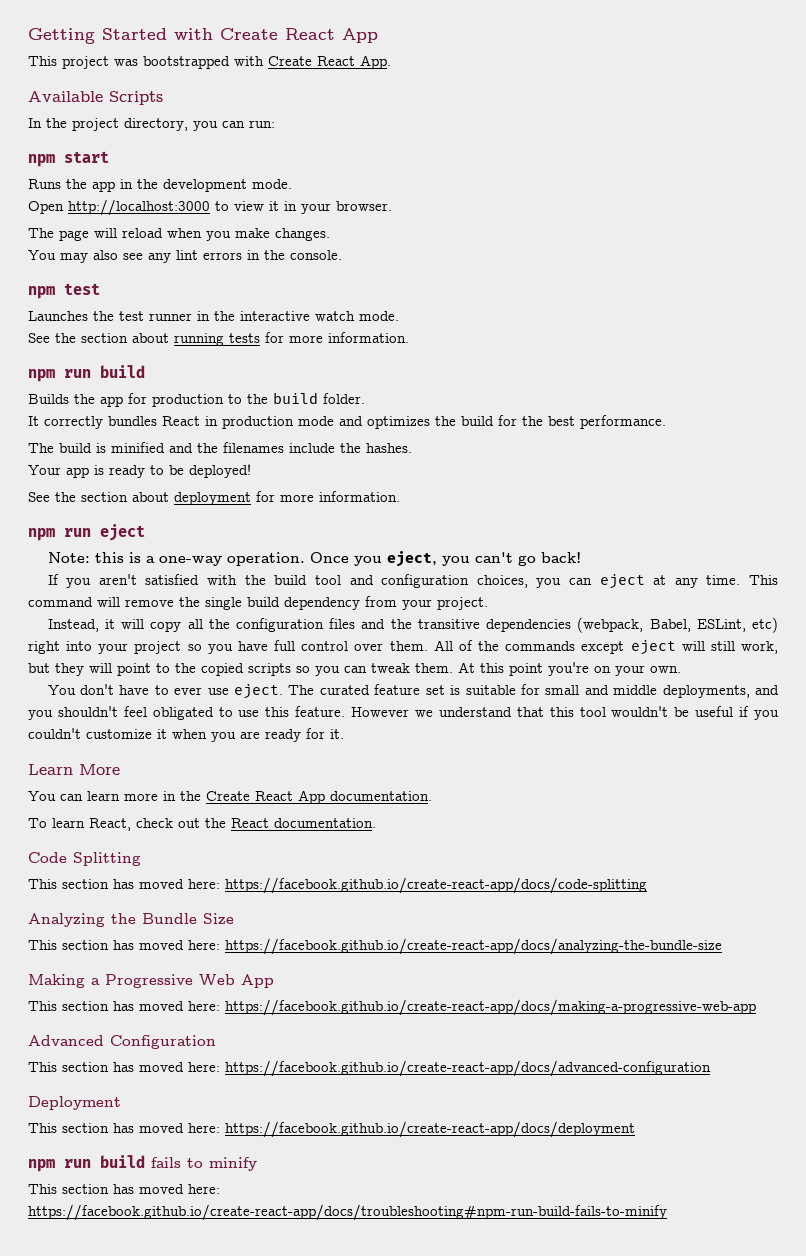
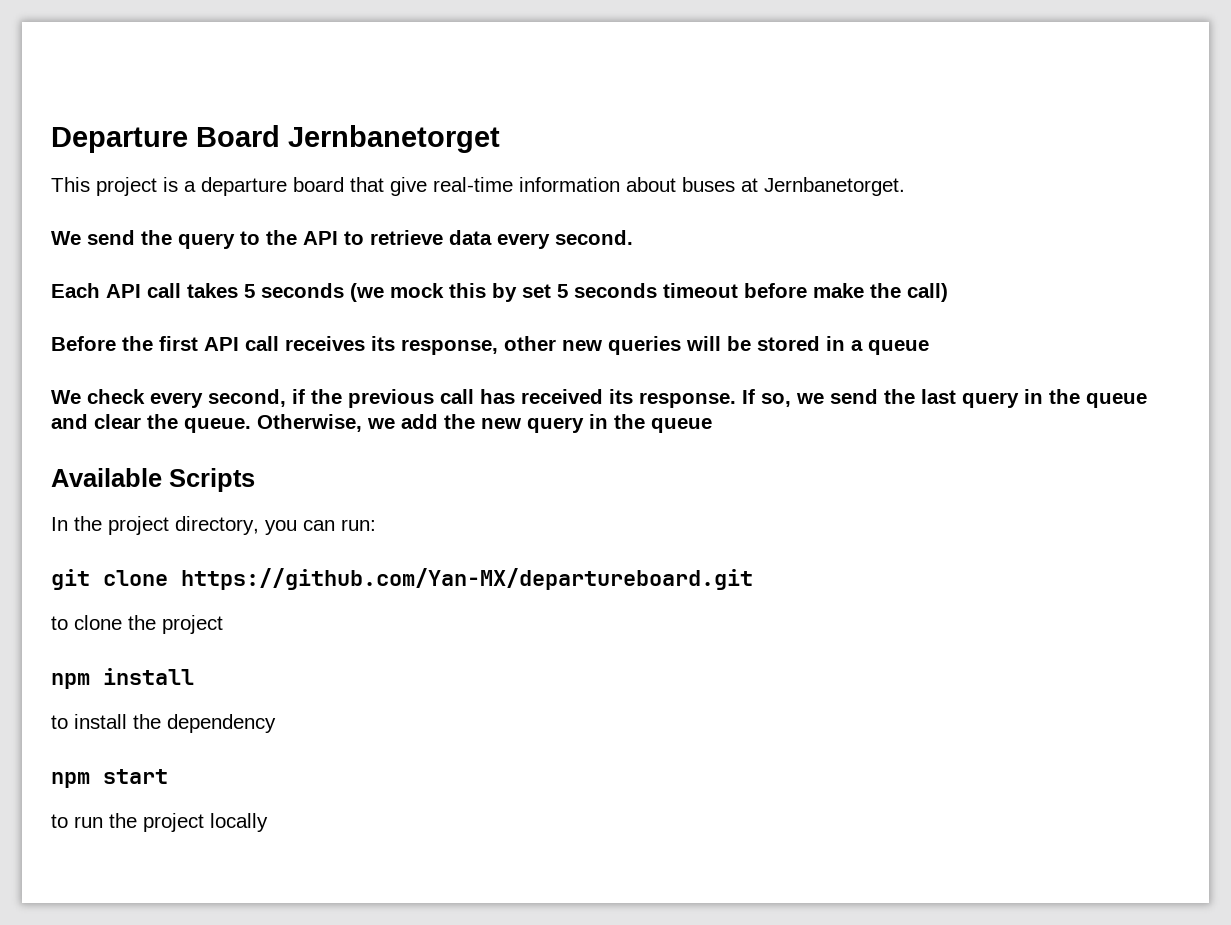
- Getting Started with Create React App
- This project was bootstrapped with Create React App.
+ Departure Board Jernbanetorget
+ This project is a departure board that give real-time information about buses at Jernbanetorget.
+ We send the query to the API to retrieve data every second.
+ Each API call takes 5 seconds (we mock this by set 5 seconds timeout before make the call)
+ Before the first API call receives its response, other new queries will be stored in a queue
+ We check every second, if the previous call has received its response. If so, we send the last query in the queue and clear the queue. Otherwise, we add the new query in the queue
+ git clone https://github.com/Yan-MX/departureboard.git
+ to clone the project
+ npm install
+ to install the dependency
  npm start
- Runs the app in the development mode.
- Open http://localhost:3000 to view it in your browser.
- The page will reload when you make changes.
- You may also see any lint errors in the console.
- npm test
- Launches the test runner in the interactive watch mode.
- See the section about running tests for more information.
- npm run build
- Builds the app for production to the build folder.
- It correctly bundles React in production mode and optimizes the build for the best performance.
- The build is minified and the filenames include the hashes.
- Your app is ready to be deployed!
- See the section about deployment for more information.
- npm run eject
- Note: this is a one-way operation. Once you eject, you can't go back!
- If you aren't satisfied with the build tool and configuration choices, you can eject at any time. This command will remove the single build dependency from your project.
- Instead, it will copy all the configuration files and the transitive dependencies (webpack, Babel, ESLint, etc) right into your project so you have full control over them. All of the commands except eject will still work, but they will point to the copied scripts so you can tweak them. At this point you're on your own.
- You don't have to ever use eject. The curated feature set is suitable for small and middle deployments, and you shouldn't feel obligated to use this feature. However we understand that this tool wouldn't be useful if you couldn't customize it when you are ready for it.
- Learn More
- You can learn more in the Create React App documentation.
- To learn React, check out the React documentation.
- Code Splitting
- This section has moved here: https://facebook.github.io/create-react-app/docs/code-splitting
- Analyzing the Bundle Size
- This section has moved here: https://facebook.github.io/create-react-app/docs/analyzing-the-bundle-size
- Making a Progressive Web App
- This section has moved here: https://facebook.github.io/create-react-app/docs/making-a-progressive-web-app
- Advanced Configuration
- This section has moved here: https://facebook.github.io/create-react-app/docs/advanced-configuration
- Deployment
- This section has moved here: https://facebook.github.io/create-react-app/docs/deployment
- npm run build fails to minify
- This section has moved here: https://facebook.github.io/create-react-app/docs/troubleshooting#npm-run-build-fails-to-minify
+ to run the project locally

